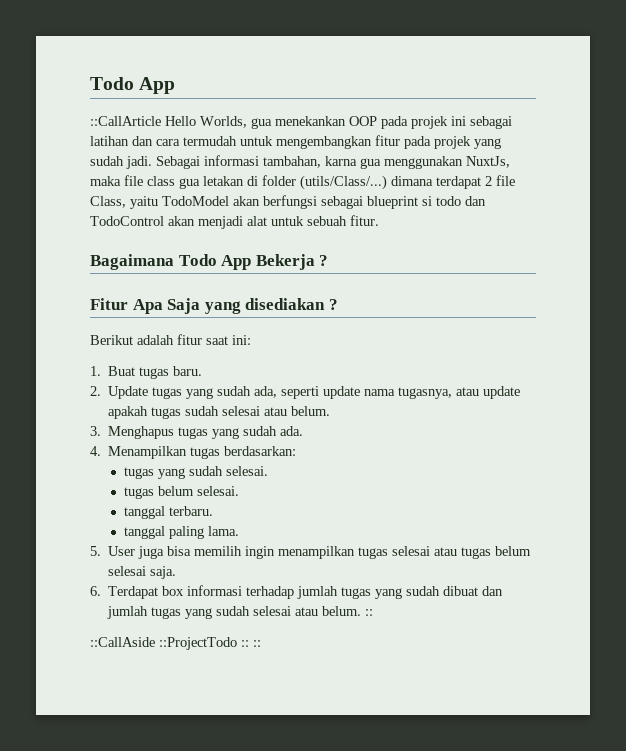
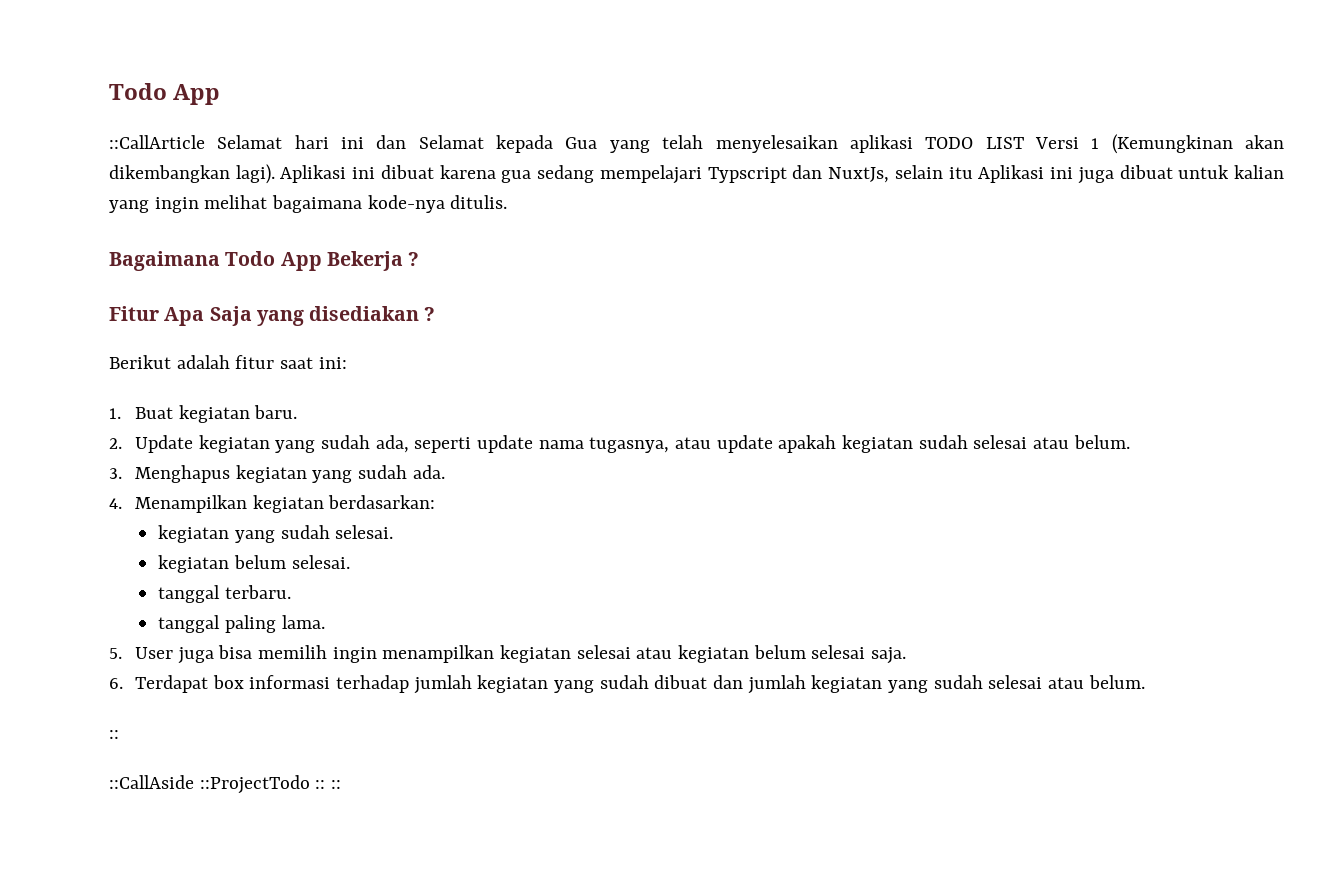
- ::CallArticle Hello Worlds, gua menekankan OOP pada projek ini sebagai latihan dan cara termudah untuk mengembangkan fitur pada projek yang sudah jadi. Sebagai informasi tambahan, karna gua menggunakan NuxtJs, maka file class gua letakan di folder (utils/Class/...) dimana terdapat 2 file Class, yaitu TodoModel akan berfungsi sebagai blueprint si todo dan TodoControl akan menjadi alat untuk sebuah fitur.
+ ::CallArticle Selamat hari ini dan Selamat kepada Gua yang telah menyelesaikan aplikasi TODO LIST Versi 1 (Kemungkinan akan dikembangkan lagi). Aplikasi ini dibuat karena gua sedang mempelajari Typscript dan NuxtJs, selain itu Aplikasi ini juga dibuat untuk kalian yang ingin melihat bagaimana kode-nya ditulis.
- 1. Buat tugas baru.
+ 1. Buat kegiatan baru.
- 2. Update tugas yang sudah ada, seperti update nama tugasnya, atau update apakah tugas sudah selesai atau belum.
+ 2. Update kegiatan yang sudah ada, seperti update nama tugasnya, atau update apakah kegiatan sudah selesai atau belum.
- 3. Menghapus tugas yang sudah ada.
+ 3. Menghapus kegiatan yang sudah ada.
- 4. Menampilkan tugas berdasarkan:
+ 4. Menampilkan kegiatan berdasarkan:
- tugas yang sudah selesai.
+ kegiatan yang sudah selesai.
- tugas belum selesai.
+ kegiatan belum selesai.
- 5. User juga bisa memilih ingin menampilkan tugas selesai atau tugas belum selesai saja.
+ 5. User juga bisa memilih ingin menampilkan kegiatan selesai atau kegiatan belum selesai saja.
- 6. Terdapat box informasi terhadap jumlah tugas yang sudah dibuat dan jumlah tugas yang sudah selesai atau belum. ::
+ 6. Terdapat box informasi terhadap jumlah kegiatan yang sudah dibuat dan jumlah kegiatan yang sudah selesai atau belum.
+ ::

